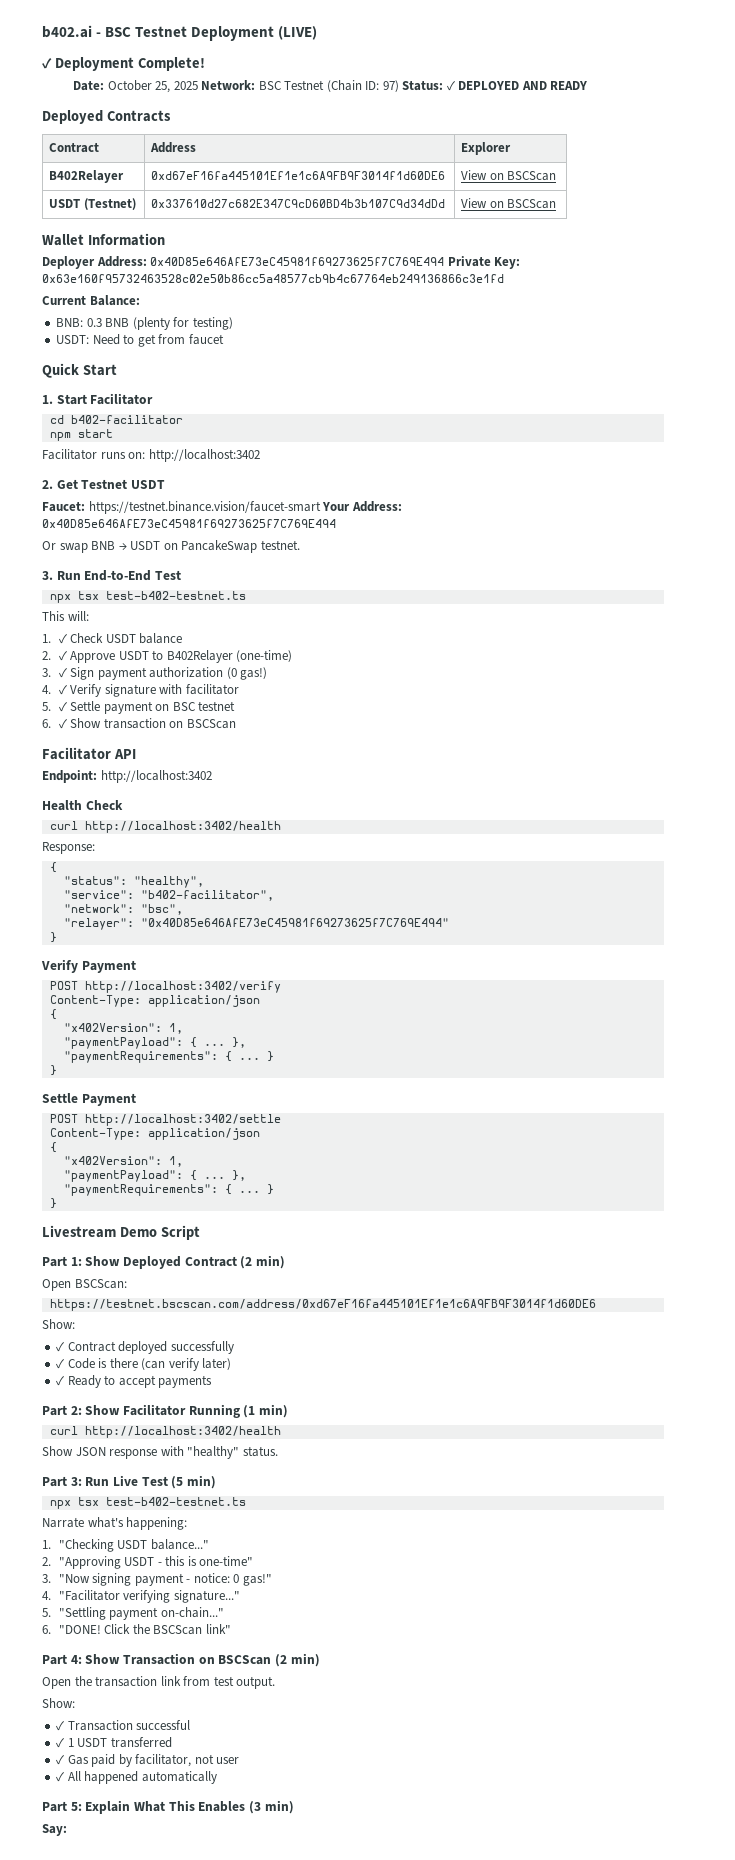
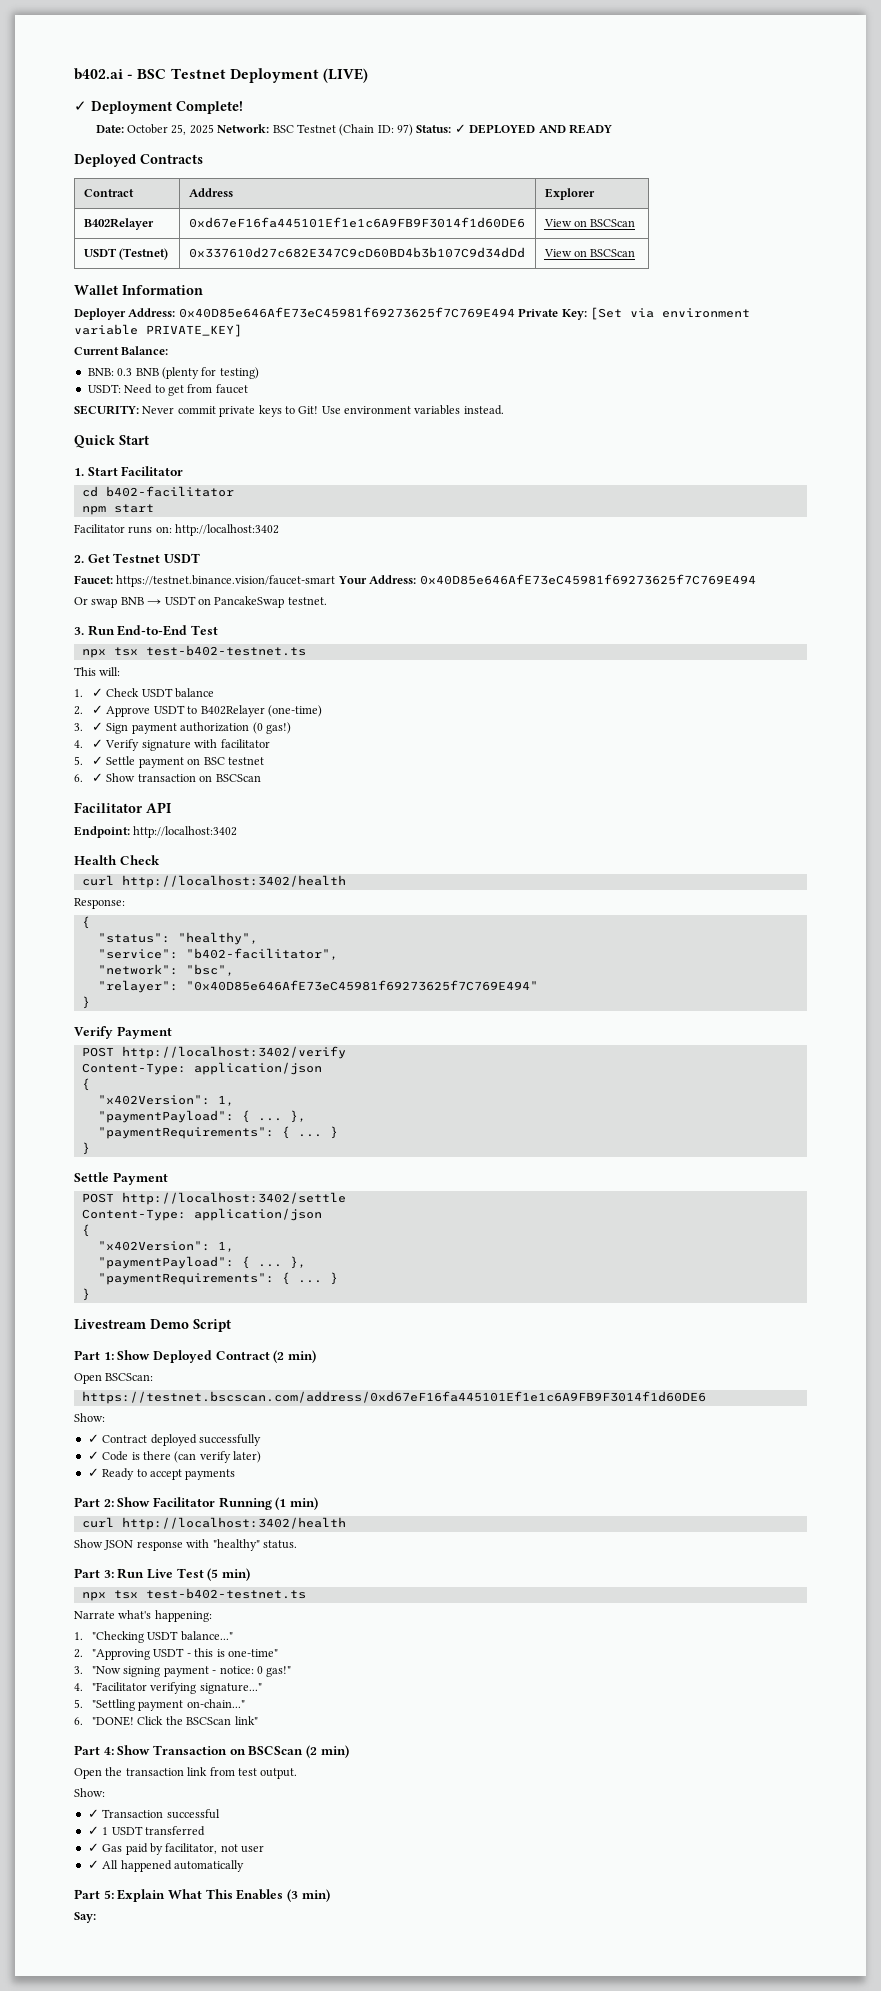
- Deployer Address: 0x40D85e646AfE73eC45981f69273625f7C769E494 Private Key: 0x63e160f95732463528c02e50b86cc5a48577cb9b4c67764eb249136866c3e1fd
+ Deployer Address: 0x40D85e646AfE73eC45981f69273625f7C769E494 Private Key: [Set via environment variable PRIVATE_KEY]
+ SECURITY: Never commit private keys to Git! Use environment variables instead.

